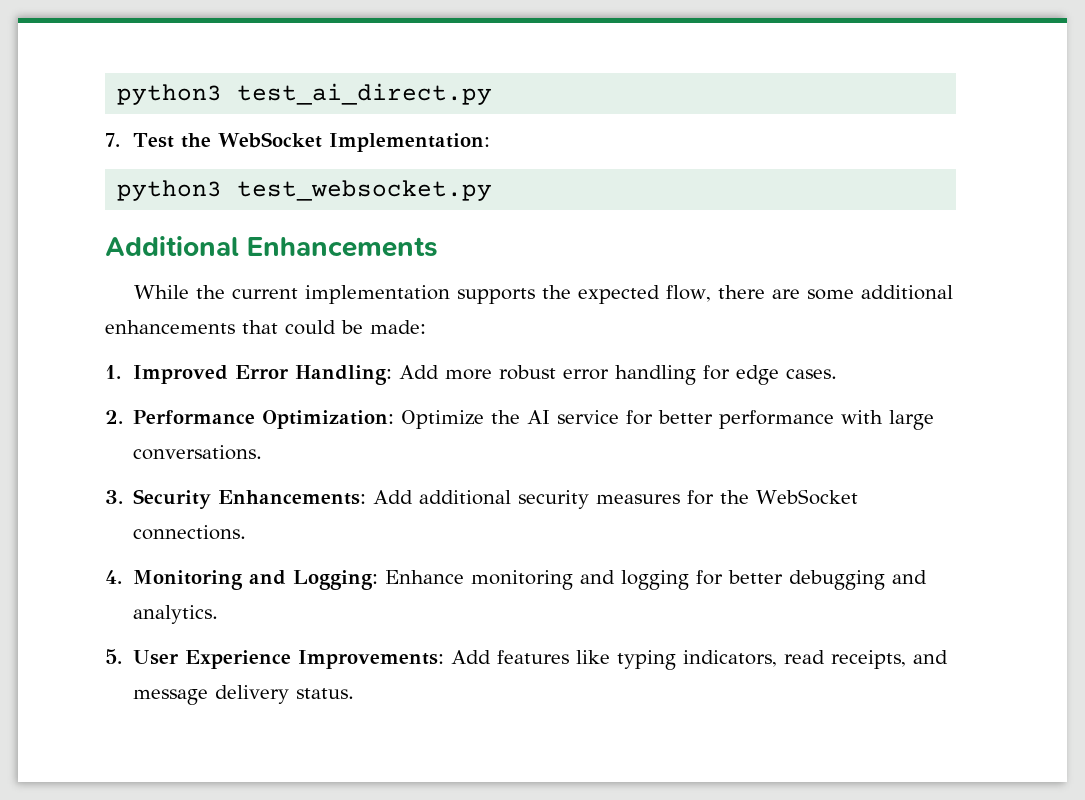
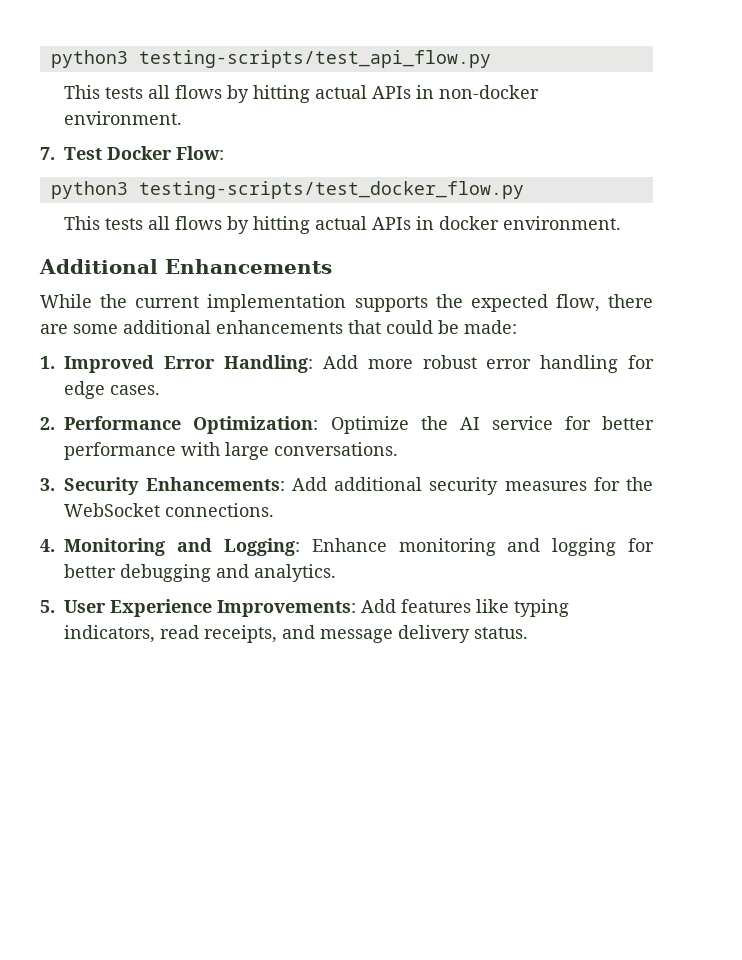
- python3 test_ai_direct.py
- 7. Test the WebSocket Implementation:
- python3 test_websocket.py
+ python3 testing-scripts/test_api_flow.py
+ This tests all flows by hitting actual APIs in non-docker environment.
+ 7. Test Docker Flow:
+ python3 testing-scripts/test_docker_flow.py
+ This tests all flows by hitting actual APIs in docker environment.

